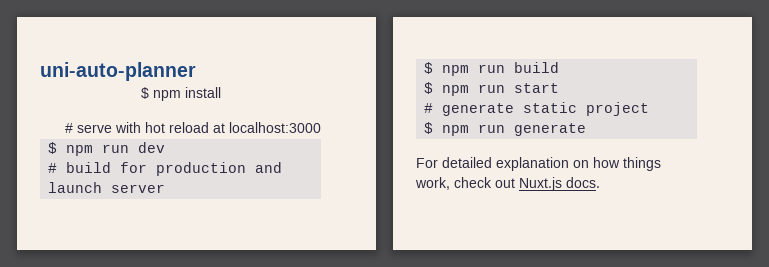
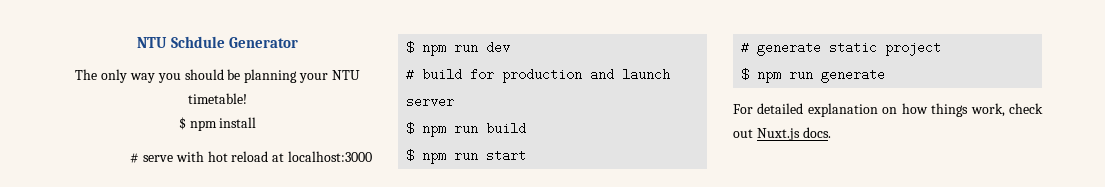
- uni-auto-planner
+ NTU Schdule Generator
+ The only way you should be planning your NTU timetable!

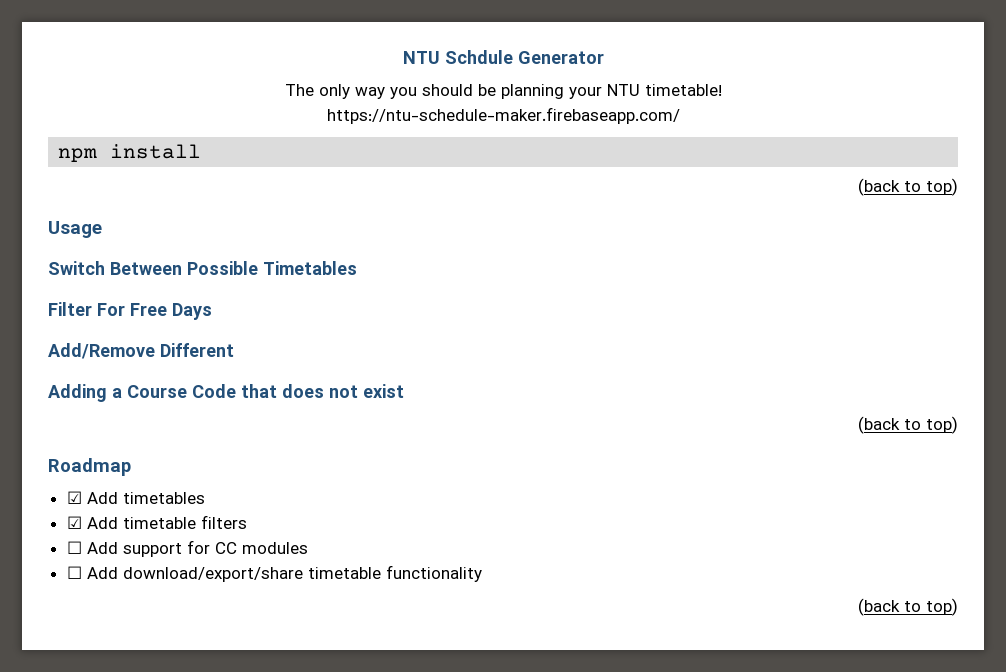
- $ npm install
- # serve with hot reload at localhost:3000
- $ npm run dev
- # build for production and launch server
- $ npm run build
- $ npm run start
- # generate static project
- $ npm run generate
- For detailed explanation on how things work, check out Nuxt.js docs.
+ https://ntu-schedule-maker.firebaseapp.com/
+ npm install
+ (back to top)
+ Usage
+ Switch Between Possible Timetables
+ Filter For Free Days
+ Add/Remove Different
+ Adding a Course Code that does not exist
+ (back to top)
+ Roadmap
+ ☑ Add timetables
+ ☑ Add timetable filters
+ ☐ Add support for CC modules
+ ☐ Add download/export/share timetable functionality
+ (back to top)

